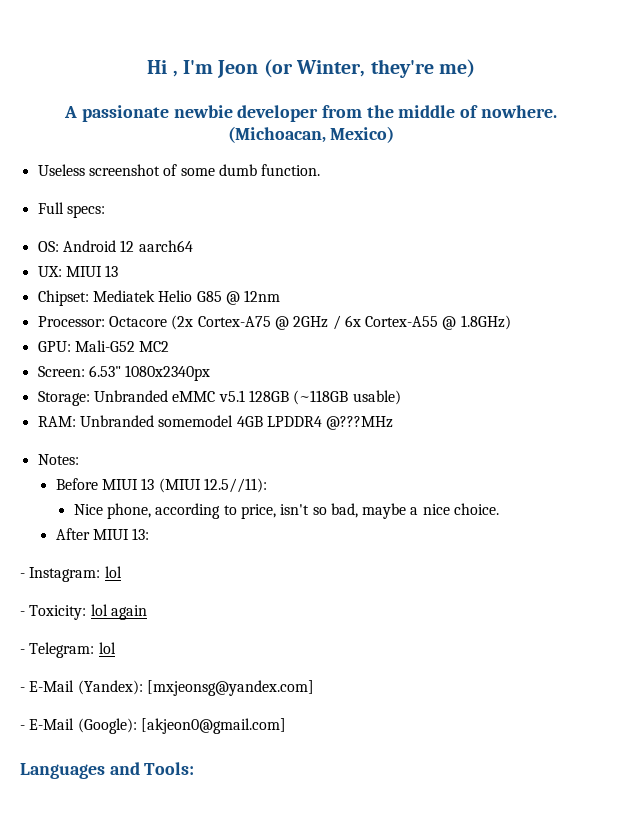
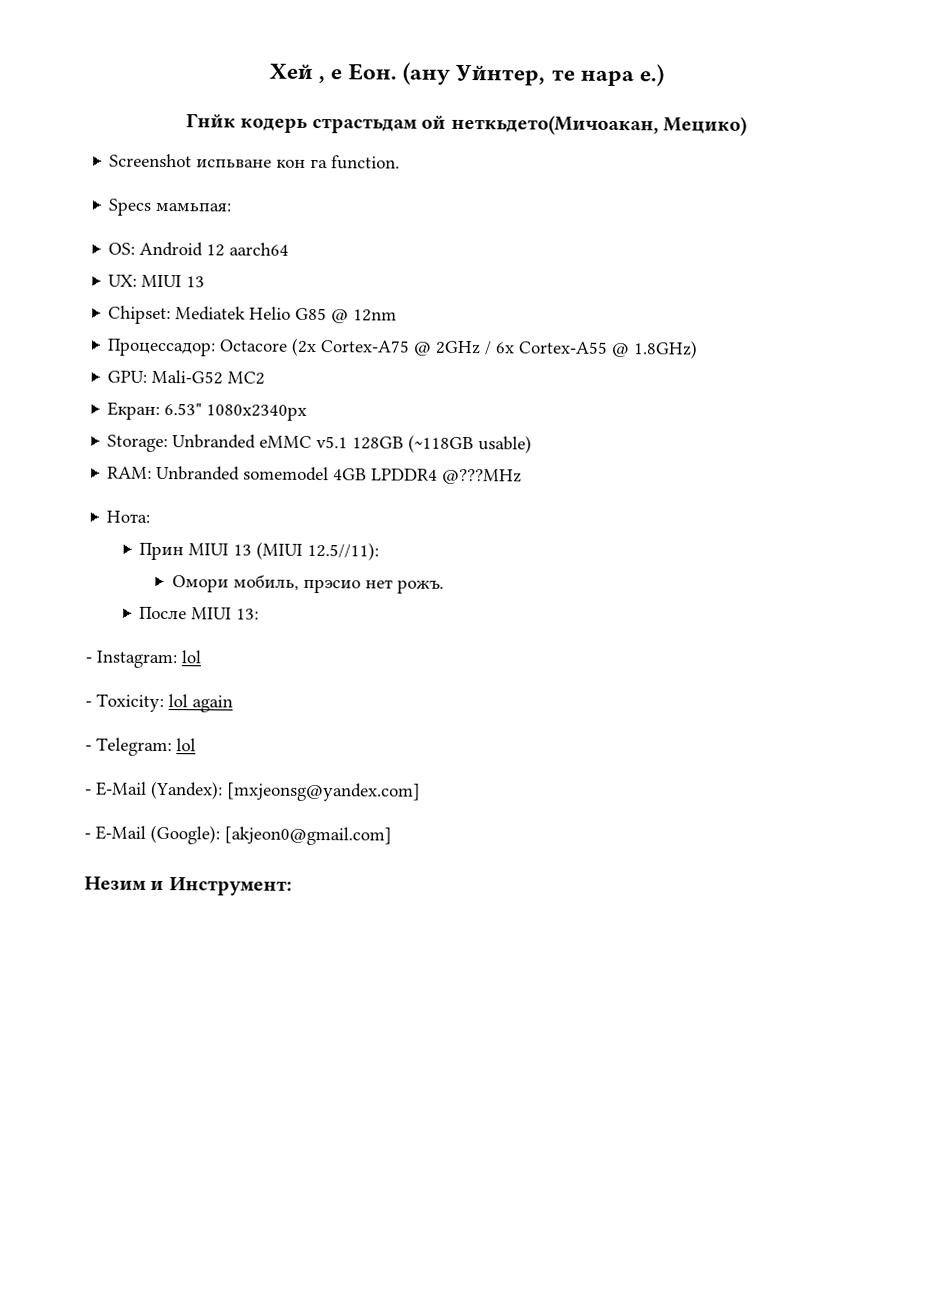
- Hi , I'm Jeon (or Winter, they're me)
- A passionate newbie developer from the middle of nowhere. (Michoacan, Mexico)
- Useless screenshot of some dumb function.
+ Хей , е Еон. (ану Уйнтер, те нара е.)
+ Гнйк кодерь страстьдам ой неткьдето(Мичоакан, Мецико)
+ Screenshot испьване кон га function.
- Full specs:
+ Specs мамьпая:
- Processor: Octacore (2x Cortex-A75 @ 2GHz / 6x Cortex-A55 @ 1.8GHz)
+ Процессадор: Octacore (2x Cortex-A75 @ 2GHz / 6x Cortex-A55 @ 1.8GHz)
- Screen: 6.53" 1080x2340px
+ Екран: 6.53" 1080x2340px
- Notes:
- Before MIUI 13 (MIUI 12.5//11):
+ Нота:
+ Прин MIUI 13 (MIUI 12.5//11):
- Nice phone, according to price, isn't so bad, maybe a nice choice.
- After MIUI 13:
+ Омори мобиль, прэсио нет рожъ.
+ После MIUI 13:
- Languages and Tools:
+ Незим и Инструмент:

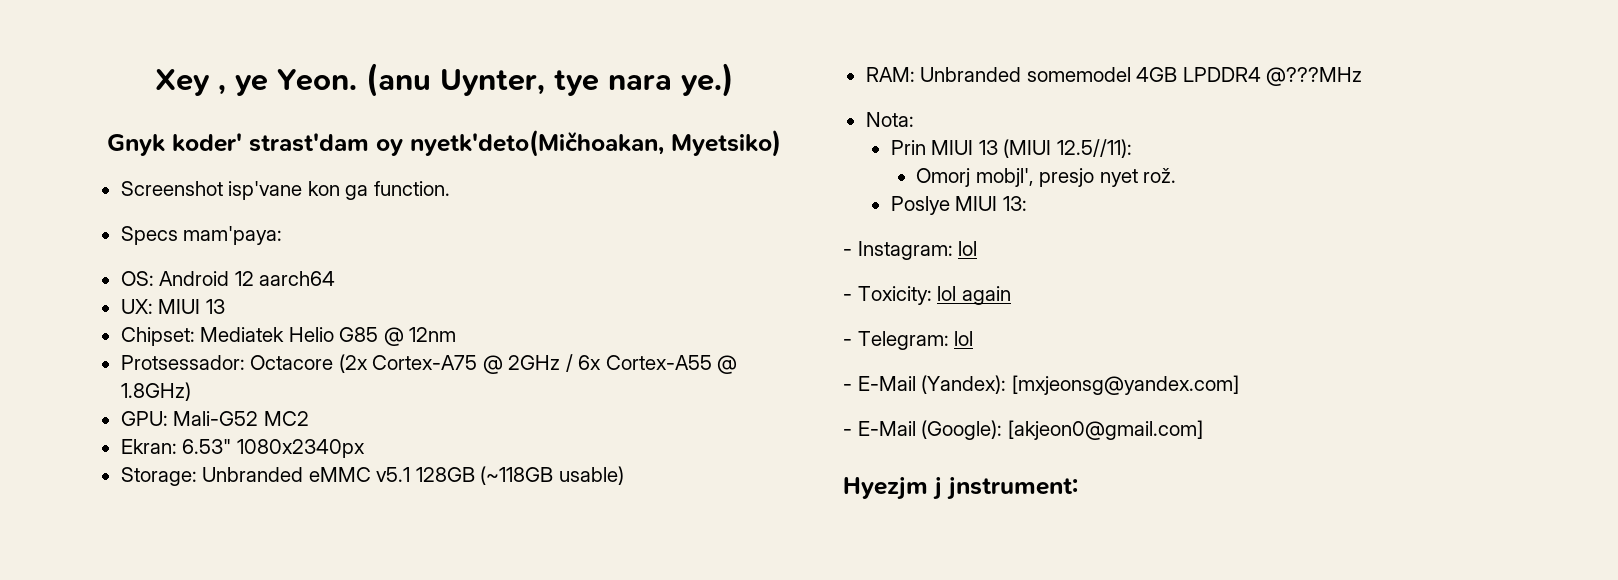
- Хей , е Еон. (ану Уйнтер, те нара е.)
- Гнйк кодерь страстьдам ой неткьдето(Мичоакан, Мецико)
- Screenshot испьване кон га function.
+ Хеy , ye Yeon. (аnu Uynter, tye nara yе.)
+ Gnyk koder' strast'dam oy nyetk'deto(Mičhoakan, Myetsiko)
+ Screenshot isp'vane kon ga function.
- Specs мамьпая:
+ Specs mam'paya:
- Процессадор: Octacore (2x Cortex-A75 @ 2GHz / 6x Cortex-A55 @ 1.8GHz)
+ Protsessador: Octacore (2x Cortex-A75 @ 2GHz / 6x Cortex-A55 @ 1.8GHz)
- Екран: 6.53" 1080x2340px
+ Ekran: 6.53" 1080x2340px
- Нота:
- Прин MIUI 13 (MIUI 12.5//11):
+ Nota:
+ Prin MIUI 13 (MIUI 12.5//11):
- Омори мобиль, прэсио нет рожъ.
- После MIUI 13:
+ Omorj mobjl', presjo nyet rož.
+ Poslye MIUI 13:
- Незим и Инструмент:
+ Hyezjm j jnstrument:

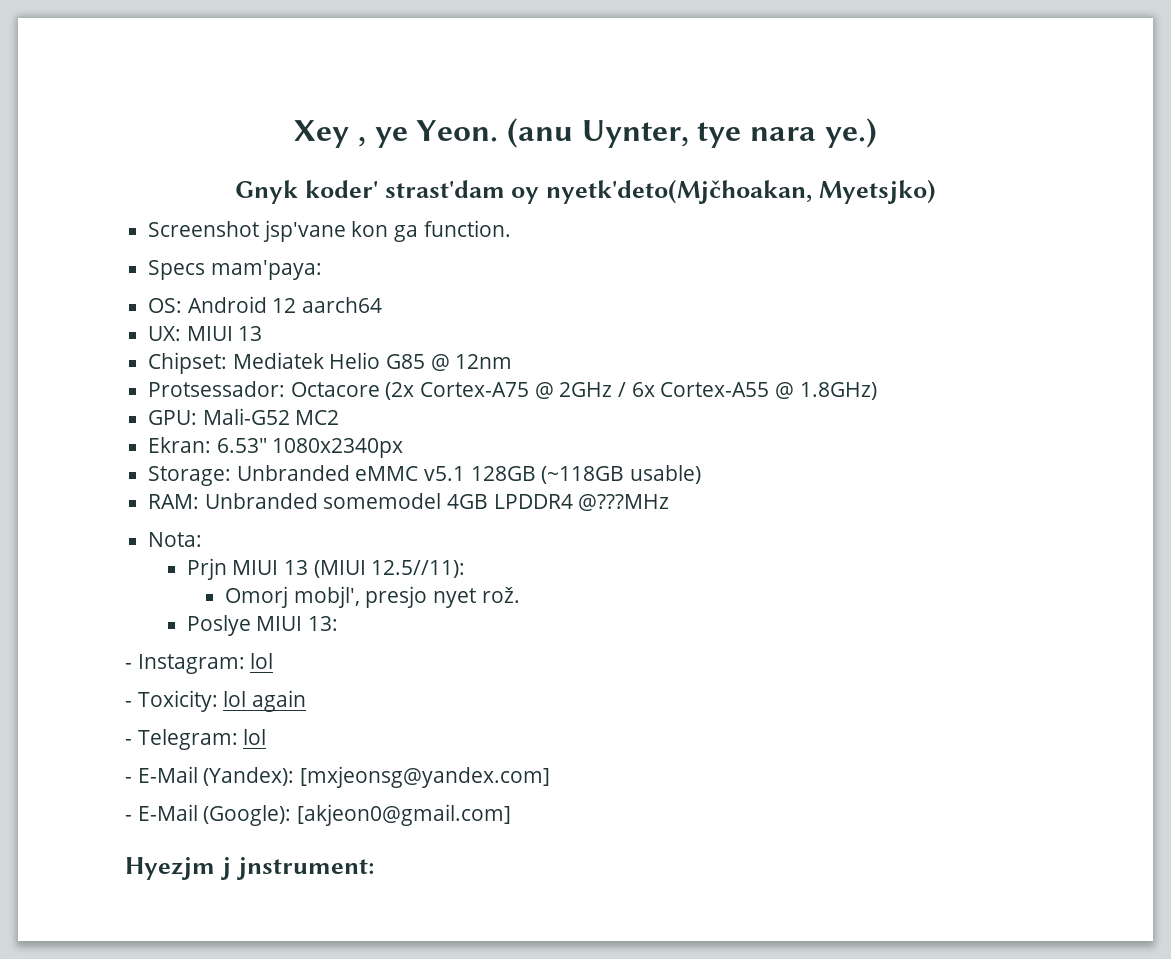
- Gnyk koder' strast'dam oy nyetk'deto(Mičhoakan, Myetsiko)
+ Gnyk koder' strast'dam oy nyetk'deto(Mjčhoakan, Myetsjko)
- Screenshot isp'vane kon ga function.
+ Screenshot jsp'vane kon ga function.
- Prin MIUI 13 (MIUI 12.5//11):
+ Prjn MIUI 13 (MIUI 12.5//11):

